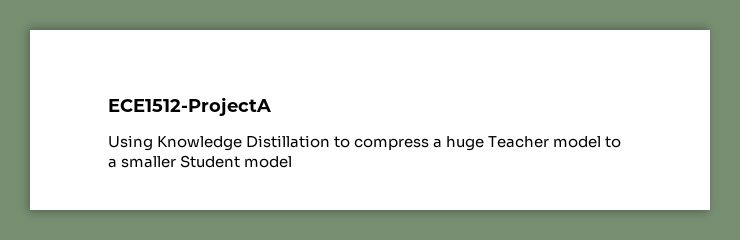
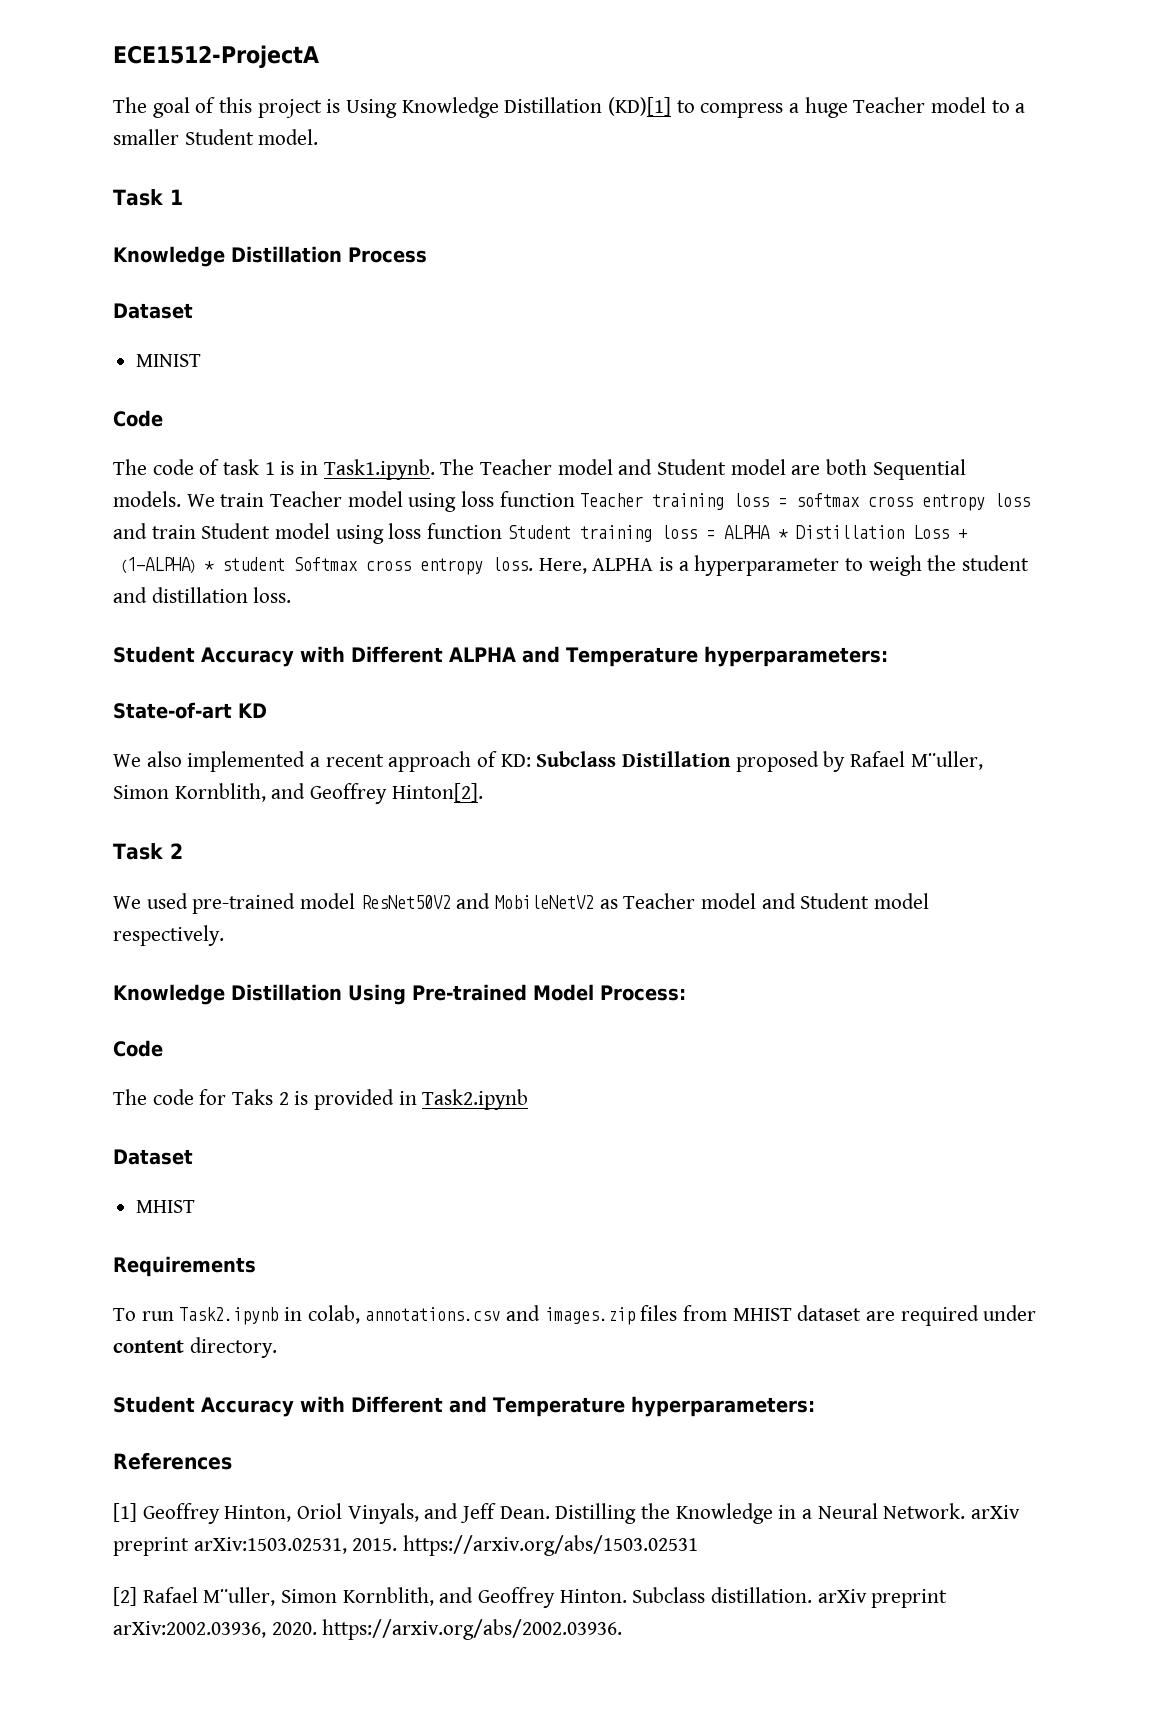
- Using Knowledge Distillation to compress a huge Teacher model to a smaller Student model
+ The goal of this project is Using Knowledge Distillation (KD)[1] to compress a huge Teacher model to a smaller Student model.
+ Task 1
+ Knowledge Distillation Process
+ Dataset
+ MINIST
+ Code
+ The code of task 1 is in Task1.ipynb. The Teacher model and Student model are both Sequential models. We train Teacher model using loss function Teacher training loss = softmax cross entropy loss and train Student model using loss function Student training loss = ALPHA * Distillation Loss +（1-ALPHA）* student Softmax cross entropy loss. Here, ALPHA is a hyperparameter to weigh the student and distillation loss.
+ Student Accuracy with Different ALPHA and Temperature hyperparameters:
+ State-of-art KD
+ We also implemented a recent approach of KD: Subclass Distillation proposed by Rafael M¨uller, Simon Kornblith, and Geoffrey Hinton[2].
+ Task 2
+ We used pre-trained model ResNet50V2 and MobileNetV2 as Teacher model and Student model respectively.
+ Knowledge Distillation Using Pre-trained Model Process:
+ Code
+ The code for Taks 2 is provided in Task2.ipynb
+ Dataset
+ MHIST
+ Requirements
+ To run Task2.ipynb in colab, annotations.csv and images.zip files from MHIST dataset are required under content directory.
+ Student Accuracy with Different and Temperature hyperparameters:
+ References
+ [1] Geoffrey Hinton, Oriol Vinyals, and Jeff Dean. Distilling the Knowledge in a Neural Network. arXiv preprint arXiv:1503.02531, 2015. https://arxiv.org/abs/1503.02531
+ [2] Rafael M¨uller, Simon Kornblith, and Geoffrey Hinton. Subclass distillation. arXiv preprint arXiv:2002.03936, 2020. https://arxiv.org/abs/2002.03936.

